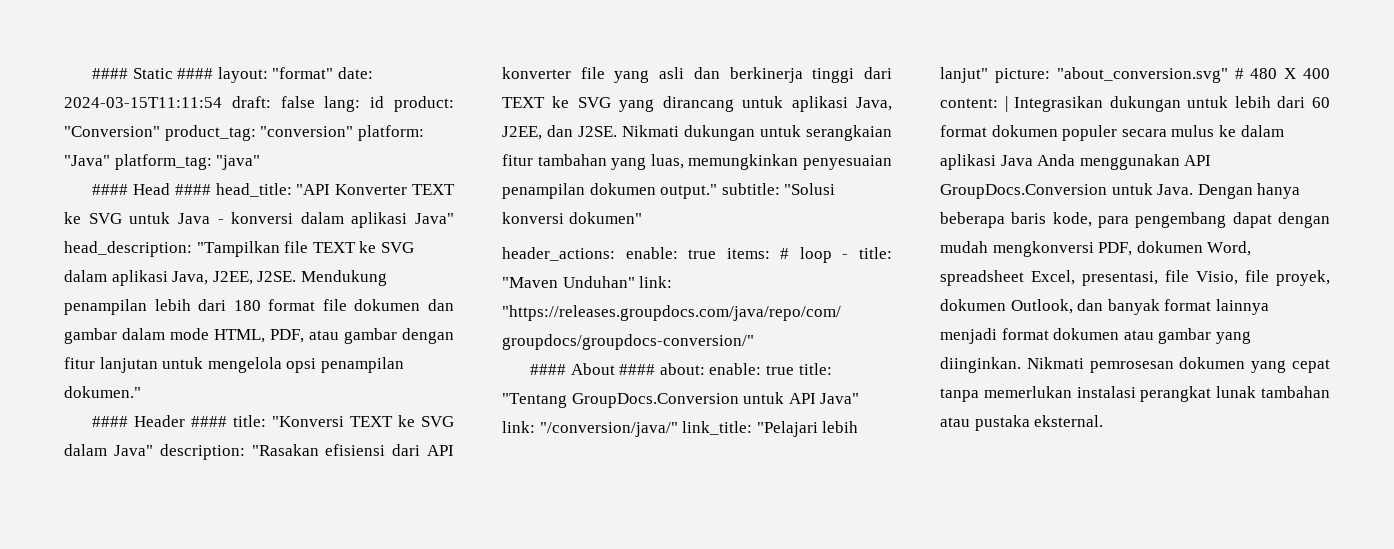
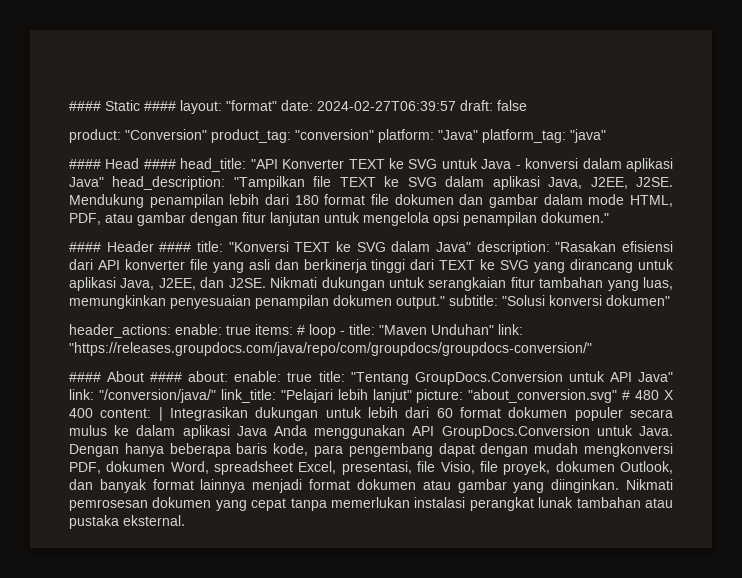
- #### Static #### layout: "format" date: 2024-03-15T11:11:54 draft: false lang: id product: "Conversion" product_tag: "conversion" platform: "Java" platform_tag: "java"
+ #### Static #### layout: "format" date: 2024-02-27T06:39:57 draft: false
+ product: "Conversion" product_tag: "conversion" platform: "Java" platform_tag: "java"

